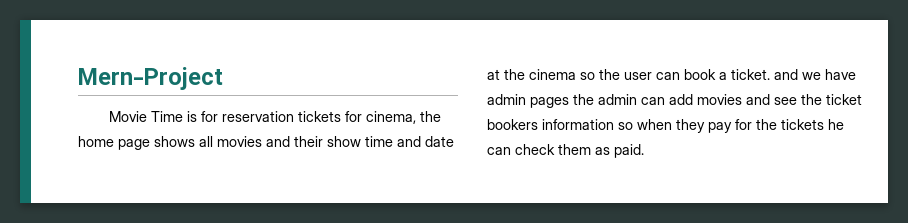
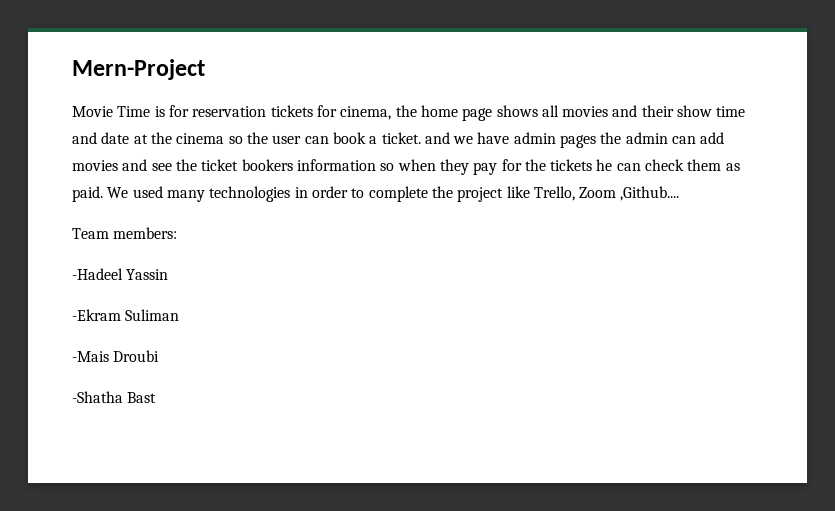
+ We used many technologies in order to complete the project like Trello, Zoom ,Github....
+ Team members:
+ -Hadeel Yassin
+ -Ekram Suliman
+ -Mais Droubi
+ -Shatha Bast

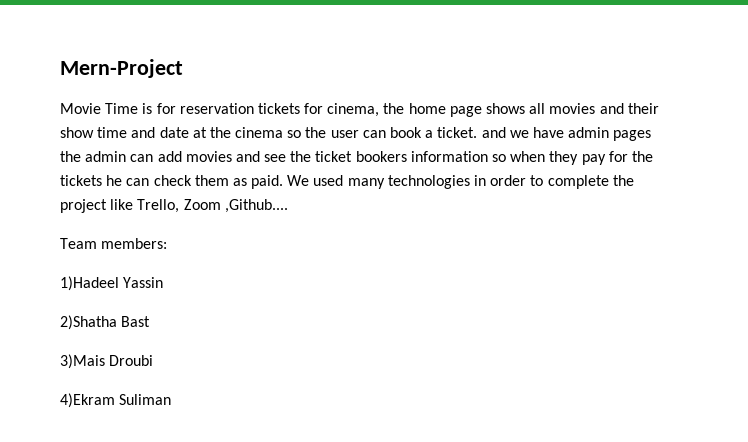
- -Hadeel Yassin
+ 1)Hadeel Yassin
- -Ekram Suliman
- -Mais Droubi
+ 2)Shatha Bast
+ 3)Mais Droubi
- -Shatha Bast
+ 4)Ekram Suliman

